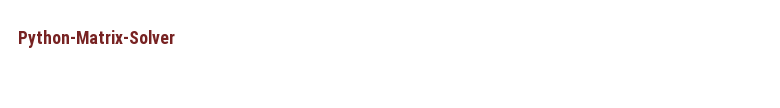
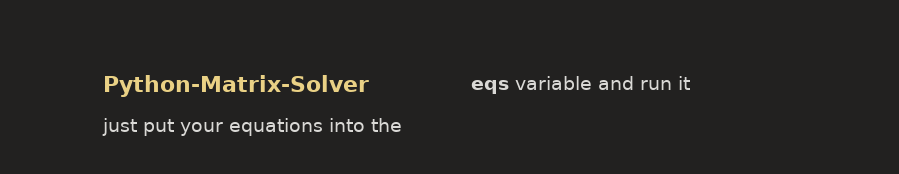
+ just put your equations into the eqs variable and run it

